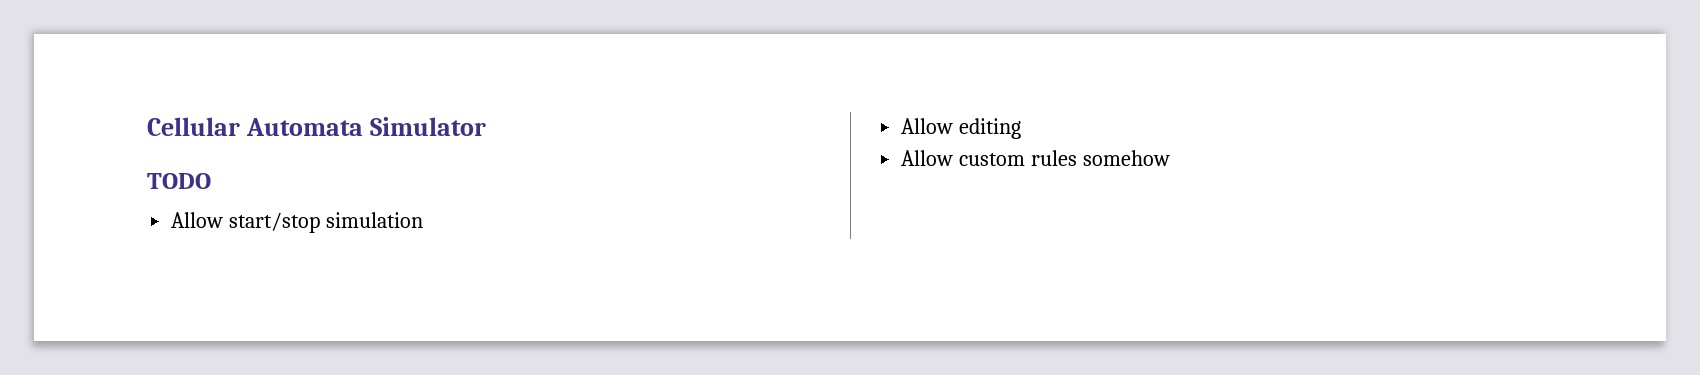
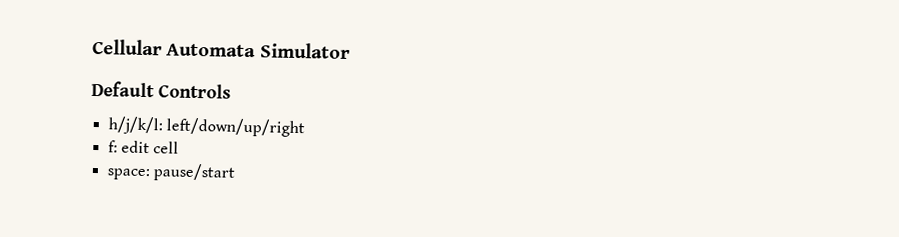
- TODO
- Allow start/stop simulation
- Allow editing
- Allow custom rules somehow
+ Default Controls
+ h/j/k/l: left/down/up/right
+ f: edit cell
+ space: pause/start

